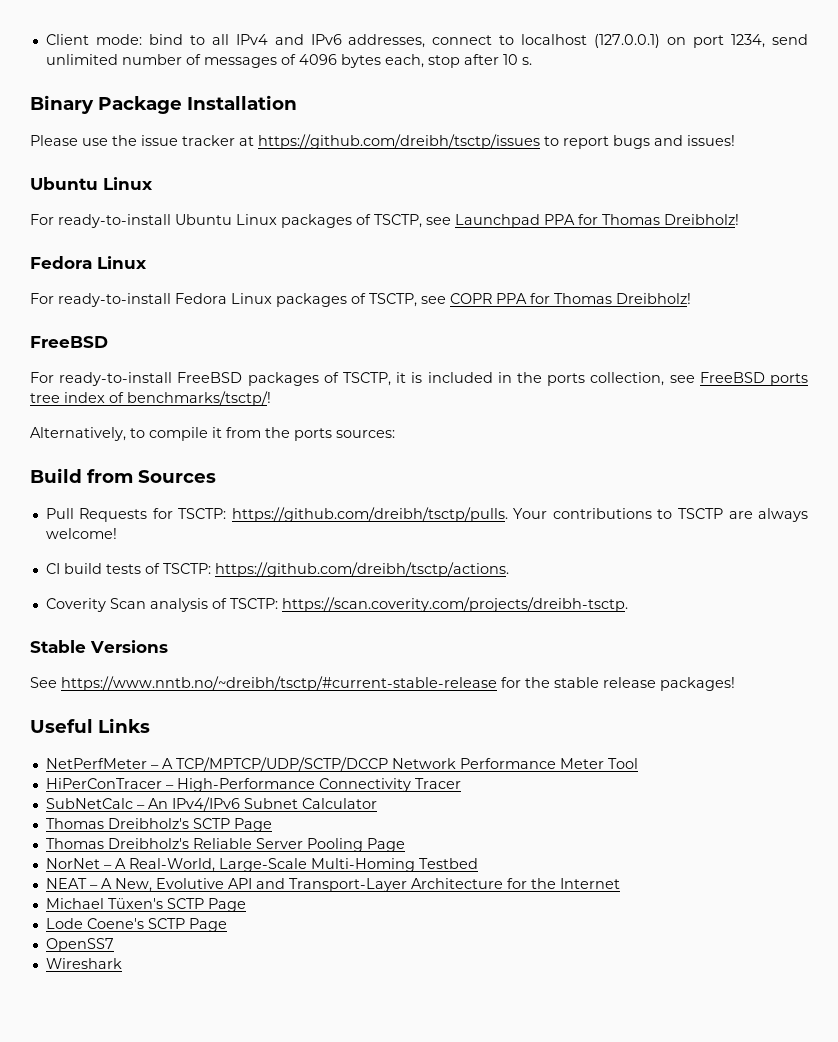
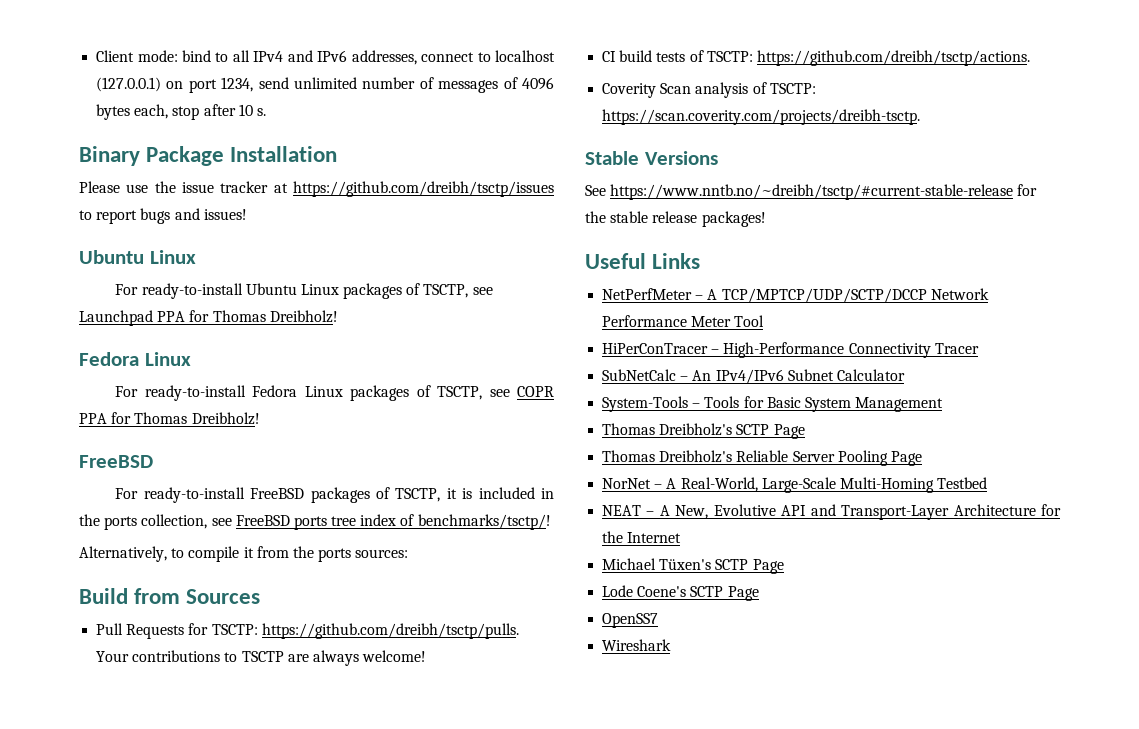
+ System-Tools – Tools for Basic System Management

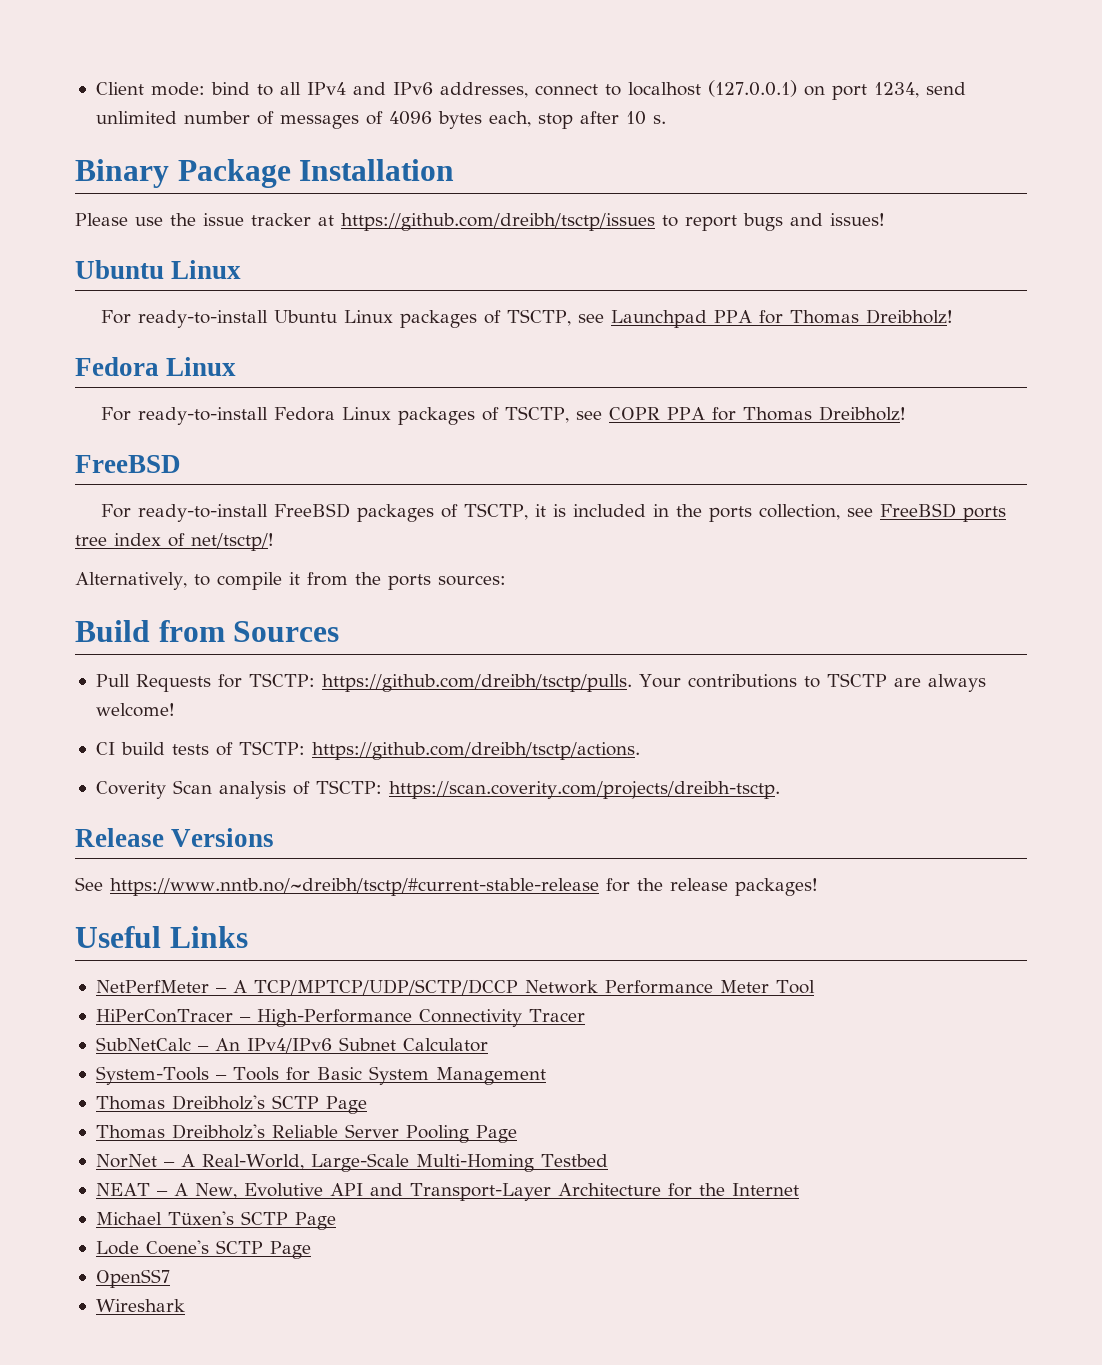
- For ready-to-install FreeBSD packages of TSCTP, it is included in the ports collection, see FreeBSD ports tree index of benchmarks/tsctp/!
+ For ready-to-install FreeBSD packages of TSCTP, it is included in the ports collection, see FreeBSD ports tree index of net/tsctp/!
- Stable Versions
+ Release Versions
- See https://www.nntb.no/~dreibh/tsctp/#current-stable-release for the stable release packages!
+ See https://www.nntb.no/~dreibh/tsctp/#current-stable-release for the release packages!

